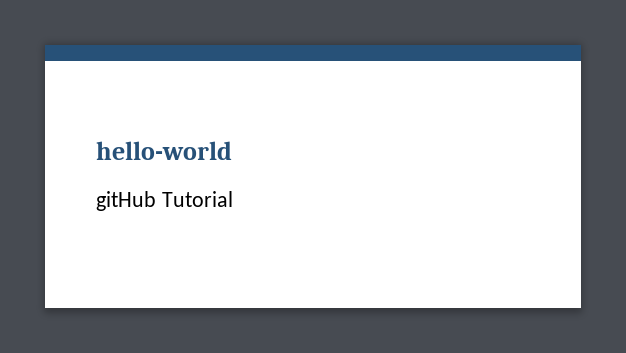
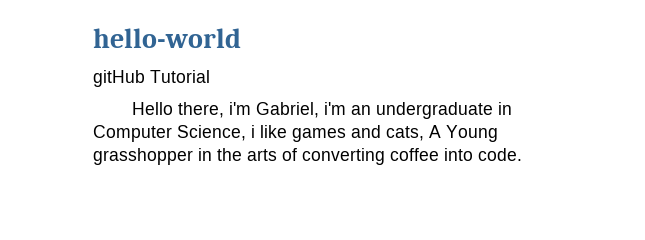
+ Hello there, i'm Gabriel, i'm an undergraduate in Computer Science, i like games and cats, A Young grasshopper in the arts of converting coffee into code.

